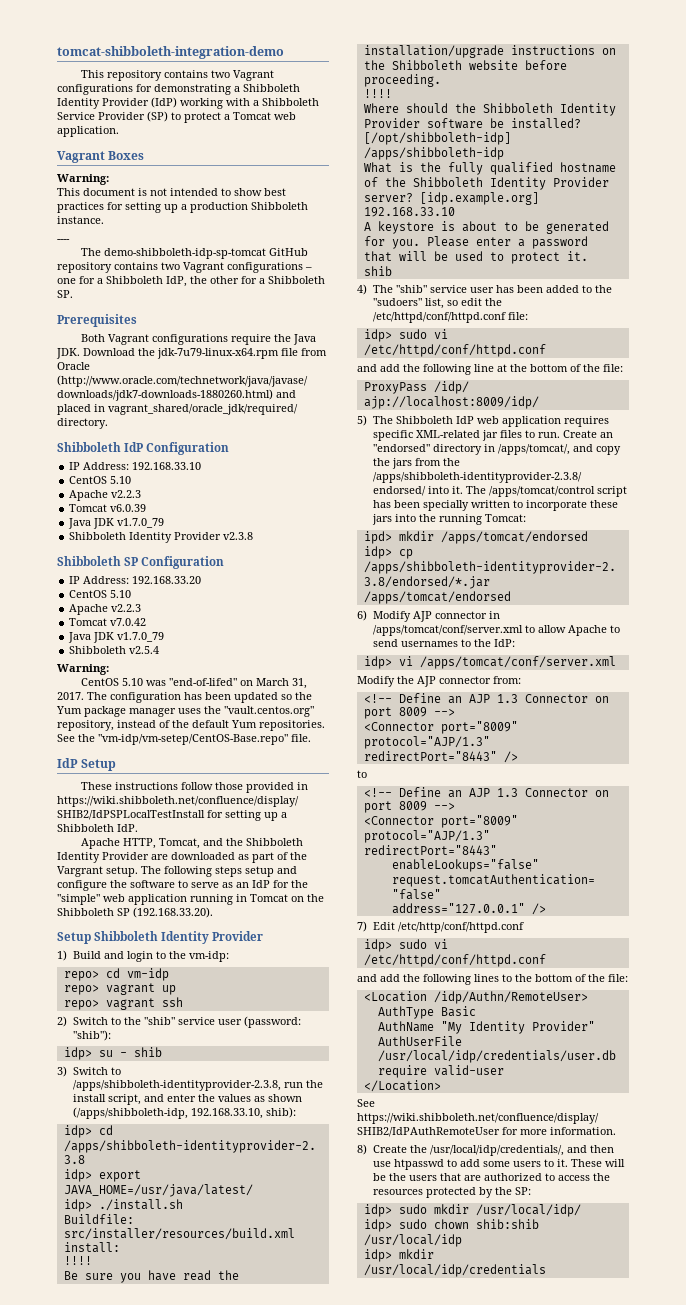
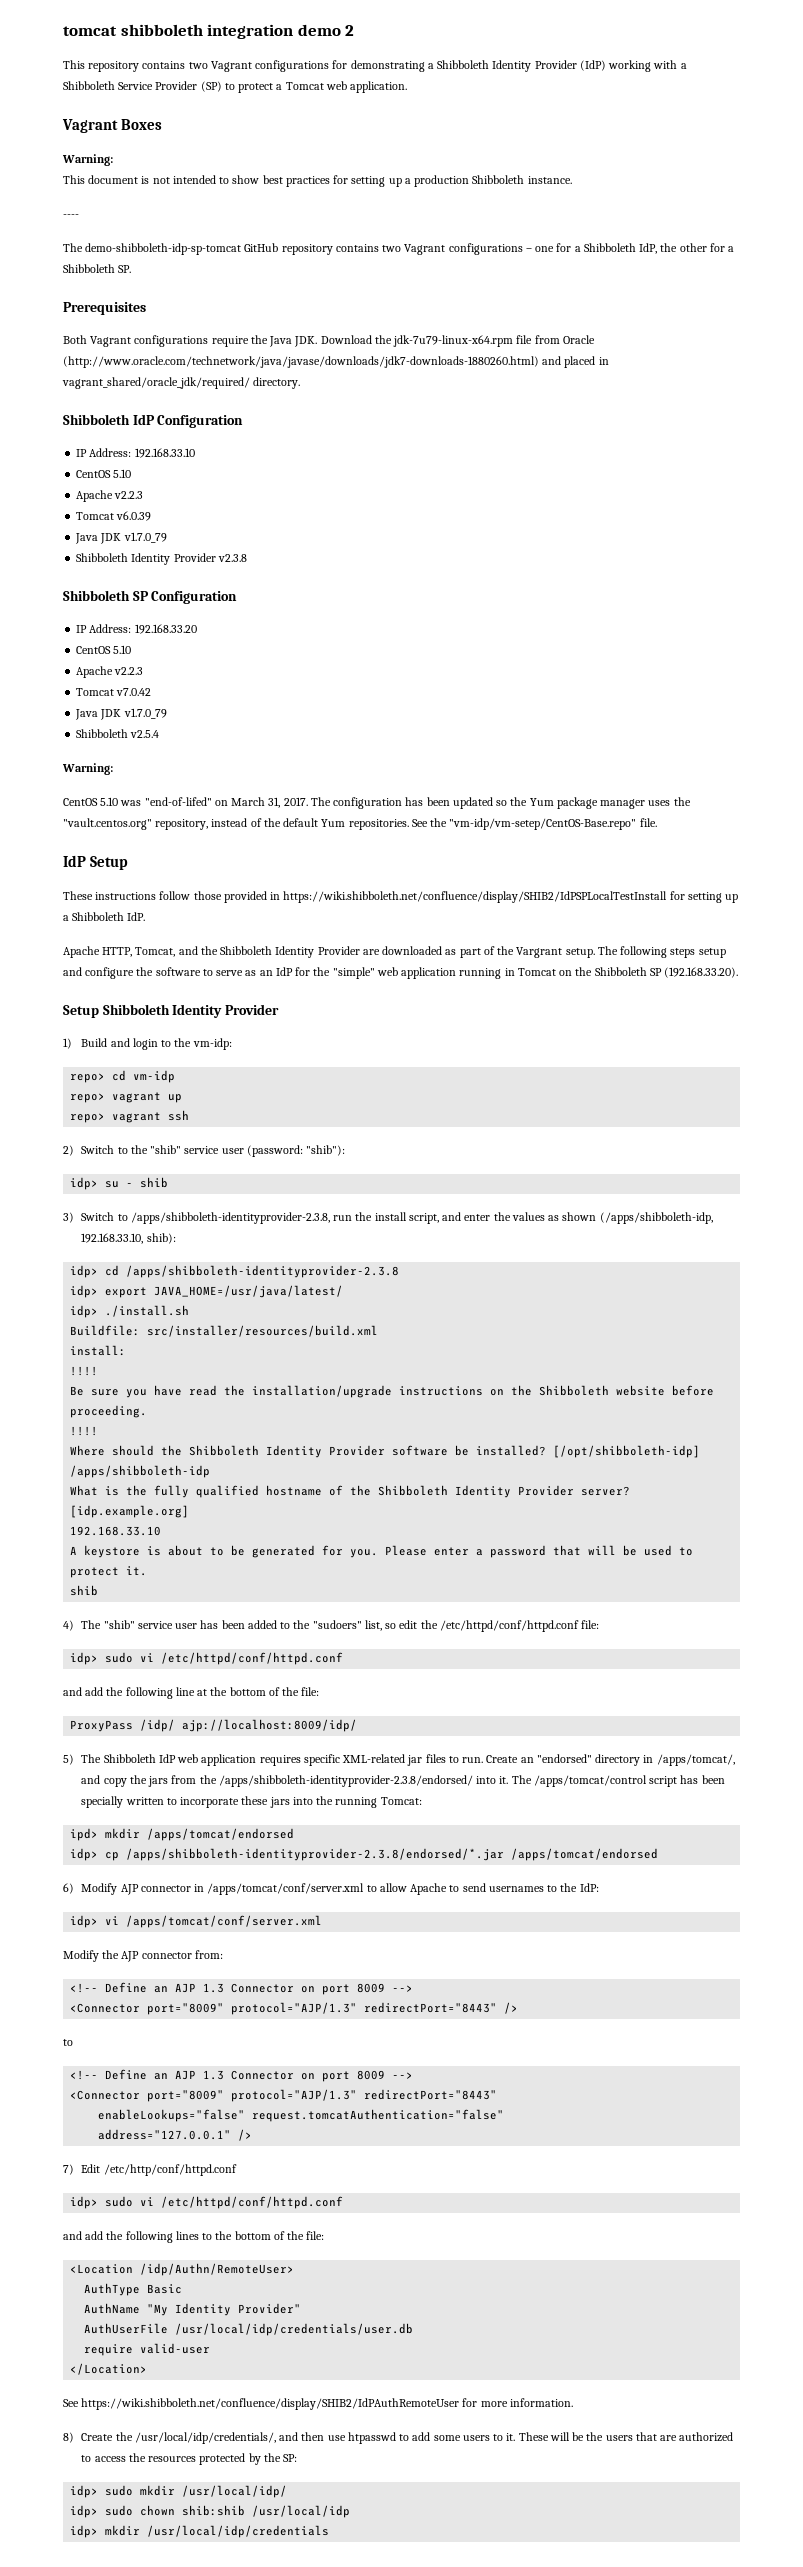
- tomcat-shibboleth-integration-demo
+ tomcat shibboleth integration demo 2

